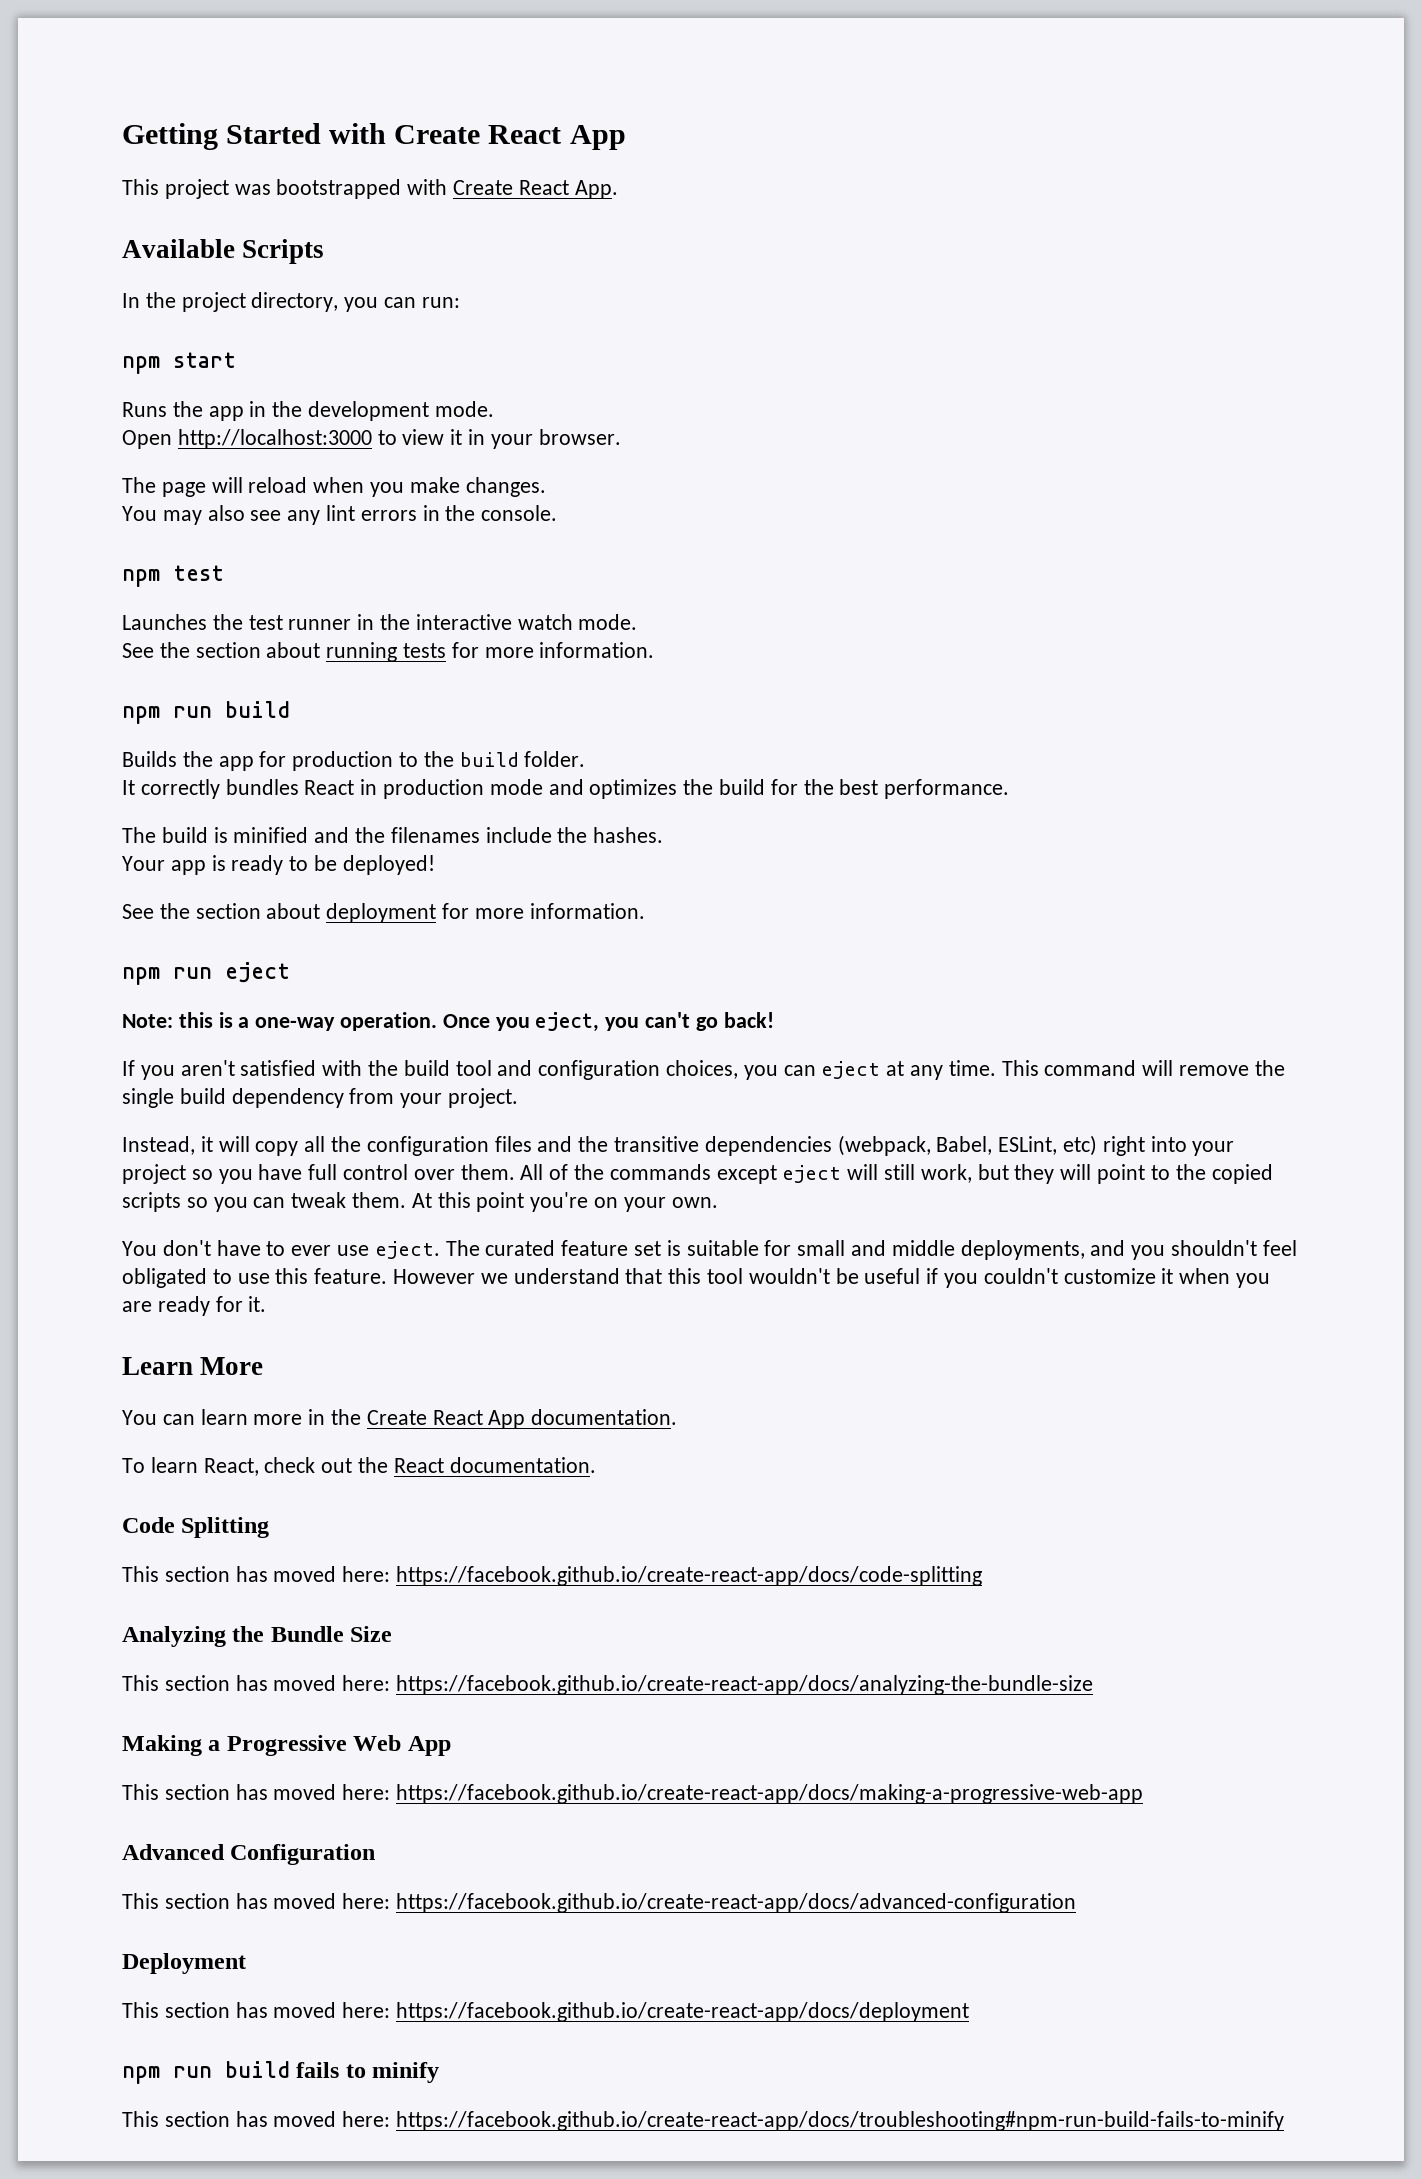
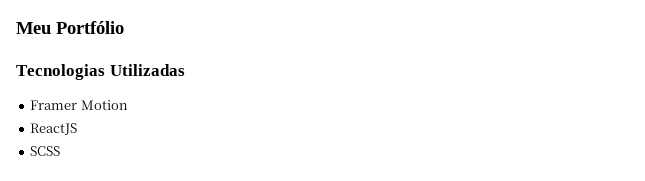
- Getting Started with Create React App
- This project was bootstrapped with Create React App.
- Available Scripts
- In the project directory, you can run:
- npm start
- Runs the app in the development mode.
- Open http://localhost:3000 to view it in your browser.
- The page will reload when you make changes.
- You may also see any lint errors in the console.
- npm test
- Launches the test runner in the interactive watch mode.
- See the section about running tests for more information.
- npm run build
- Builds the app for production to the build folder.
- It correctly bundles React in production mode and optimizes the build for the best performance.
- The build is minified and the filenames include the hashes.
- Your app is ready to be deployed!
- See the section about deployment for more information.
- npm run eject
- Note: this is a one-way operation. Once you eject, you can't go back!
- If you aren't satisfied with the build tool and configuration choices, you can eject at any time. This command will remove the single build dependency from your project.
- Instead, it will copy all the configuration files and the transitive dependencies (webpack, Babel, ESLint, etc) right into your project so you have full control over them. All of the commands except eject will still work, but they will point to the copied scripts so you can tweak them. At this point you're on your own.
- You don't have to ever use eject. The curated feature set is suitable for small and middle deployments, and you shouldn't feel obligated to use this feature. However we understand that this tool wouldn't be useful if you couldn't customize it when you are ready for it.
- Learn More
- You can learn more in the Create React App documentation.
- To learn React, check out the React documentation.
- Code Splitting
- This section has moved here: https://facebook.github.io/create-react-app/docs/code-splitting
- Analyzing the Bundle Size
- This section has moved here: https://facebook.github.io/create-react-app/docs/analyzing-the-bundle-size
- Making a Progressive Web App
- This section has moved here: https://facebook.github.io/create-react-app/docs/making-a-progressive-web-app
- Advanced Configuration
- This section has moved here: https://facebook.github.io/create-react-app/docs/advanced-configuration
- Deployment
- This section has moved here: https://facebook.github.io/create-react-app/docs/deployment
- npm run build fails to minify
- This section has moved here: https://facebook.github.io/create-react-app/docs/troubleshooting#npm-run-build-fails-to-minify
+ Meu Portfólio
+ Tecnologias Utilizadas
+ Framer Motion
+ ReactJS
+ SCSS

